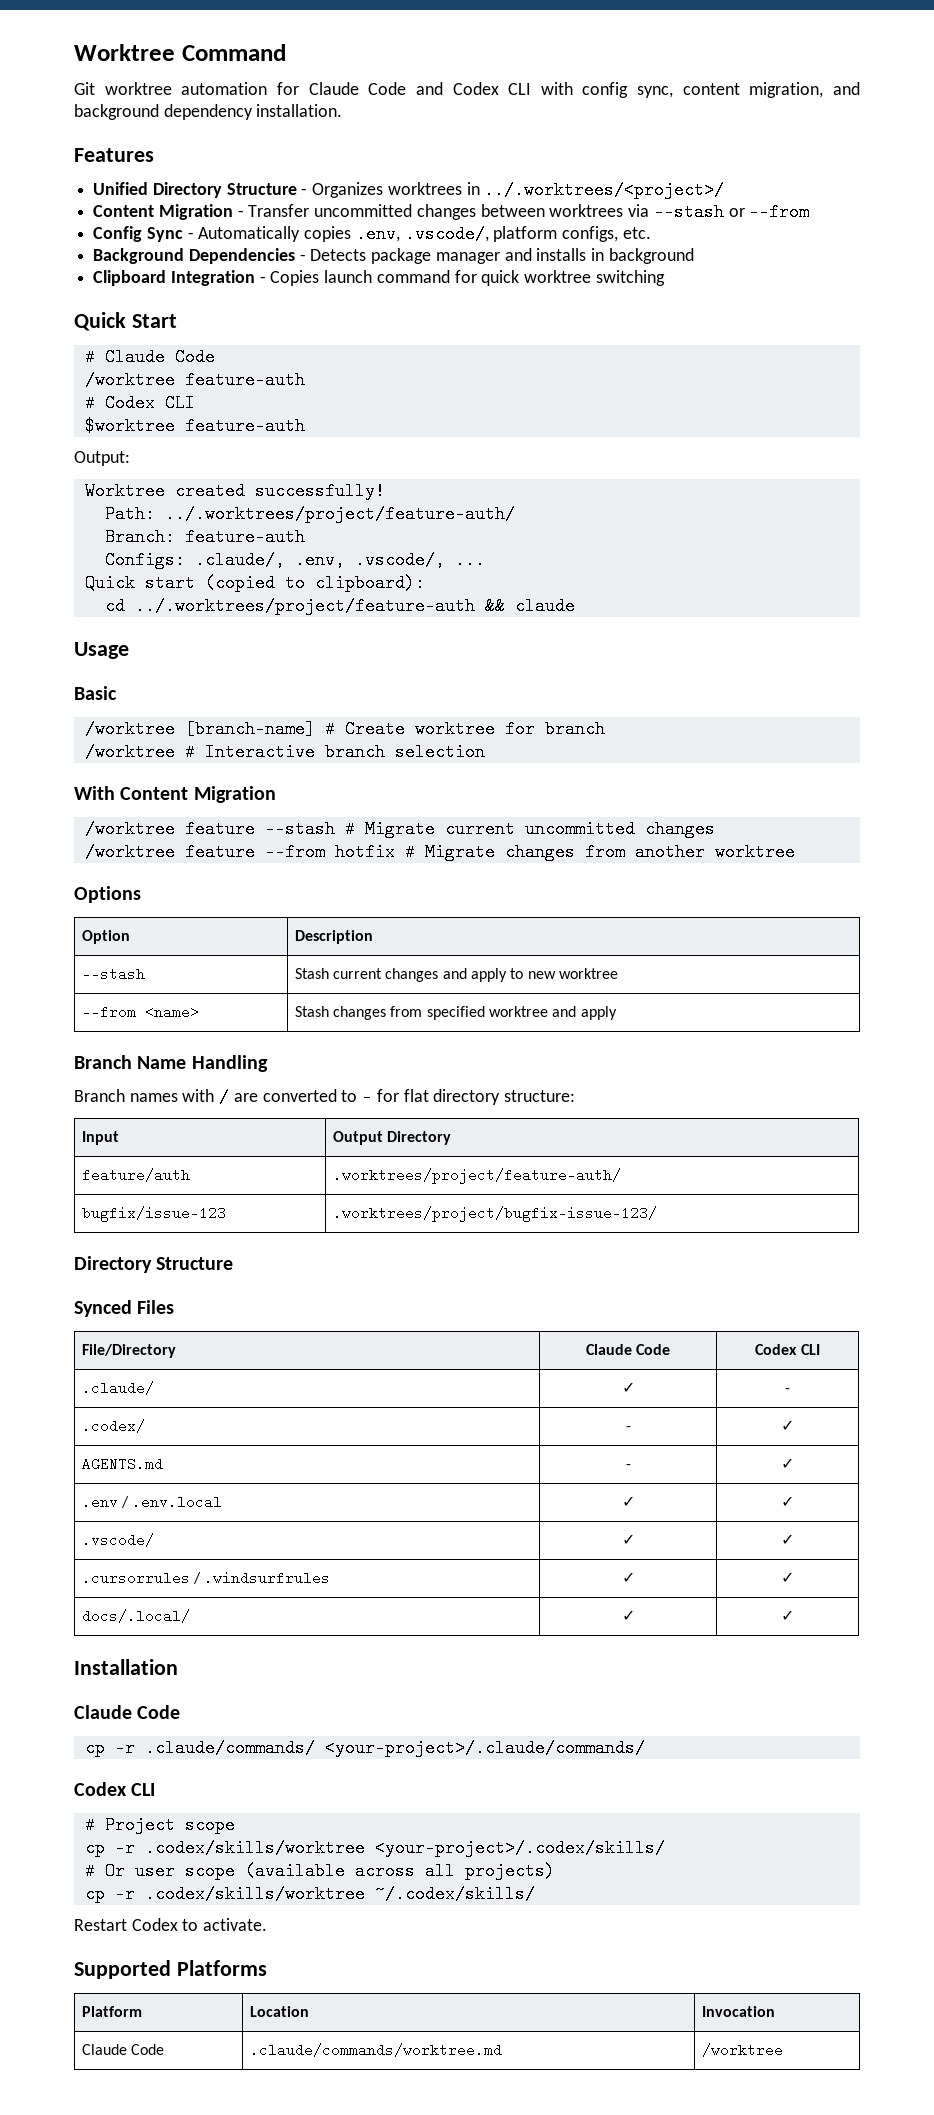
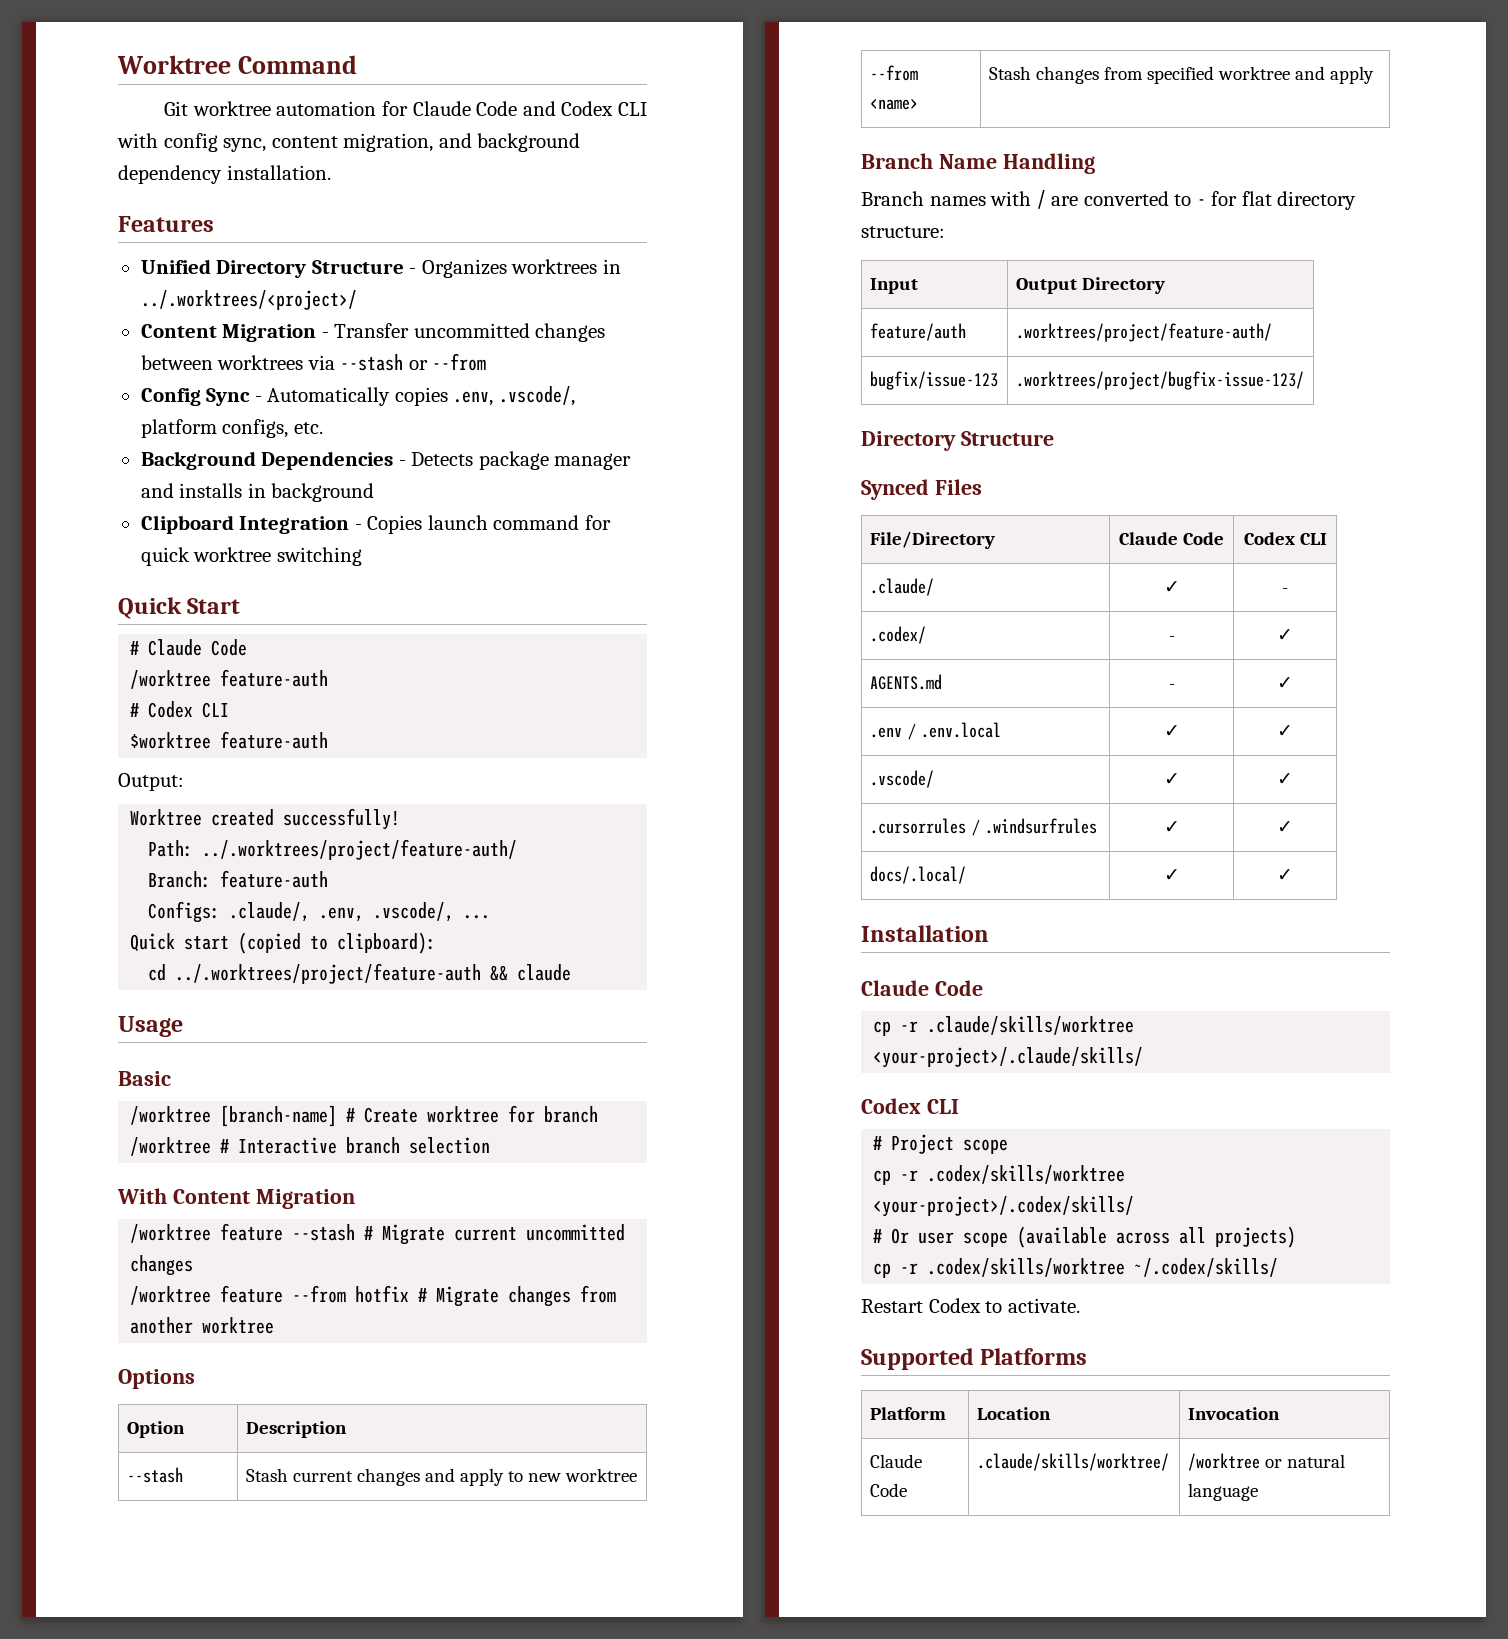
- cp -r .claude/commands/ <your-project>/.claude/commands/
+ cp -r .claude/skills/worktree <your-project>/.claude/skills/
- Claude Code | .claude/commands/worktree.md | /worktree
+ Claude Code | .claude/skills/worktree/ | /worktree or natural language

